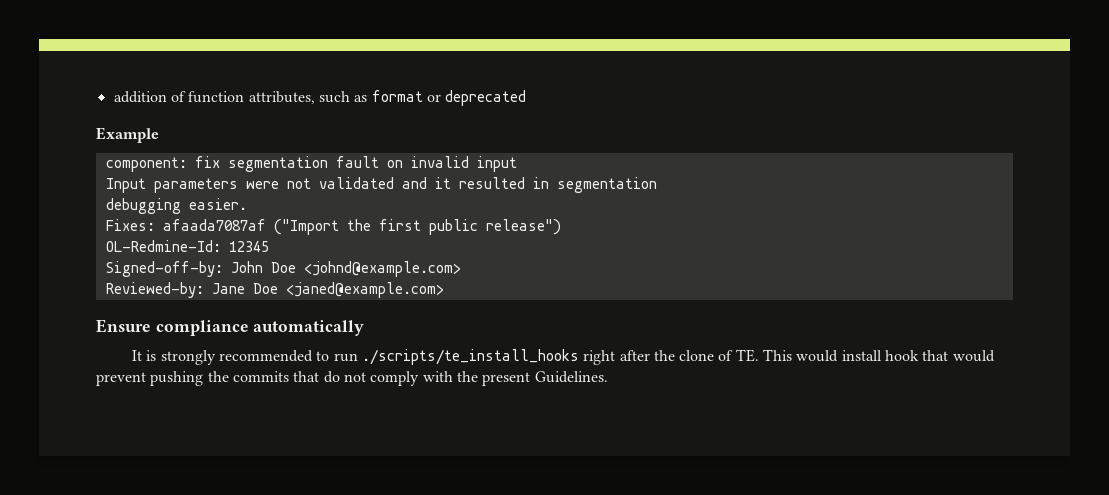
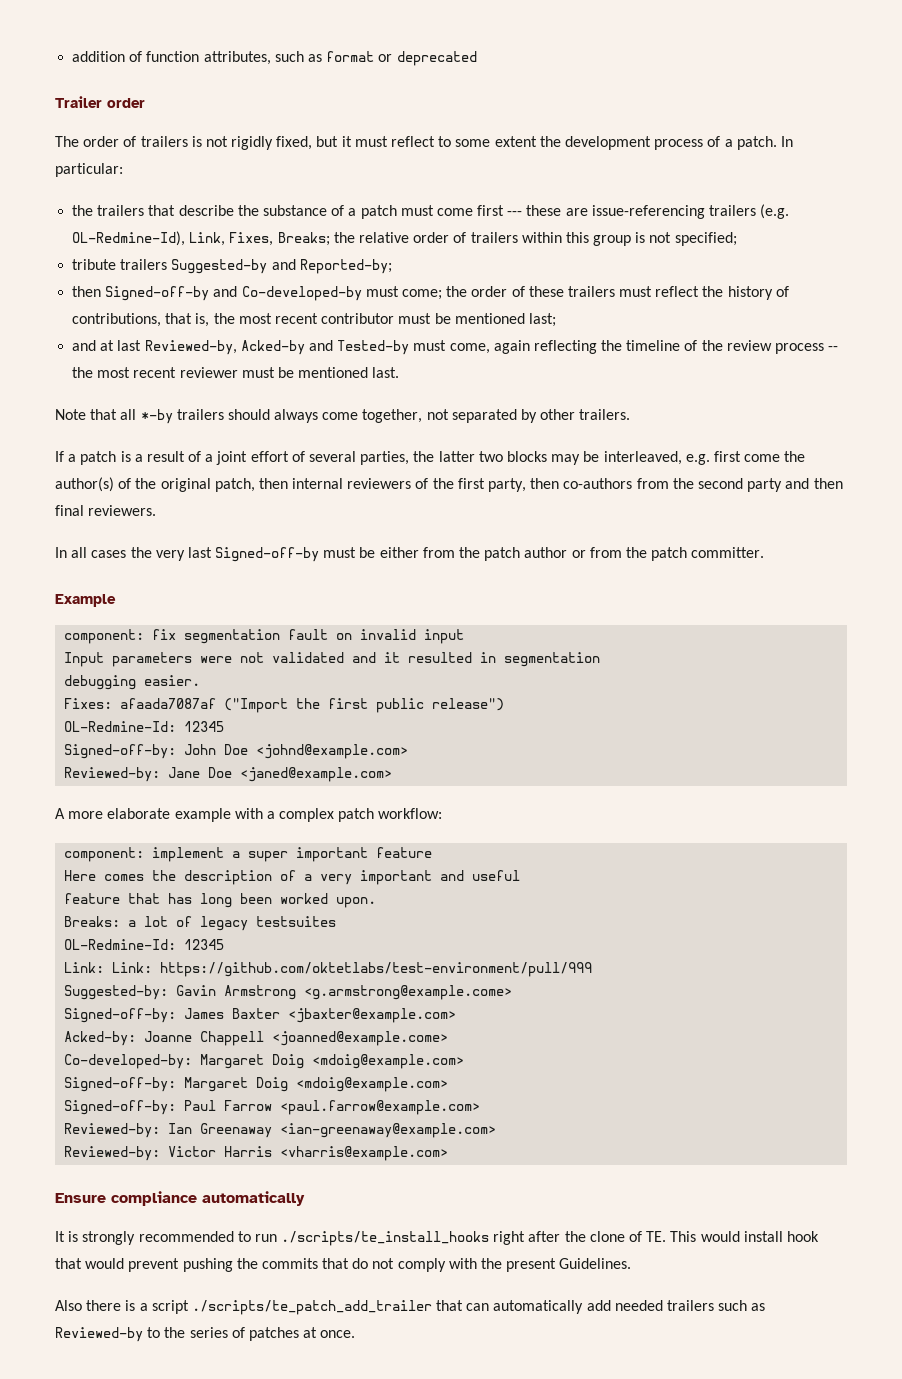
+ Trailer order
+ The order of trailers is not rigidly fixed, but it must reflect to some extent the development process of a patch. In particular:
+ the trailers that describe the substance of a patch must come first --- these are issue-referencing trailers (e.g. OL-Redmine-Id), Link, Fixes, Breaks; the relative order of trailers within this group is not specified;
+ tribute trailers Suggested-by and Reported-by;
+ then Signed-off-by and Co-developed-by must come; the order of these trailers must reflect the history of contributions, that is, the most recent contributor must be mentioned last;
+ and at last Reviewed-by, Acked-by and Tested-by must come, again reflecting the timeline of the review process -- the most recent reviewer must be mentioned last.
+ Note that all *-by trailers should always come together, not separated by other trailers.
+ If a patch is a result of a joint effort of several parties, the latter two blocks may be interleaved, e.g. first come the author(s) of the original patch, then internal reviewers of the first party, then co-authors from the second party and then final reviewers.
+ In all cases the very last Signed-off-by must be either from the patch author or from the patch committer.
+ A more elaborate example with a complex patch workflow:
+ component: implement a super important feature
+ Here comes the description of a very important and useful
+ feature that has long been worked upon.
+ Breaks: a lot of legacy testsuites
+ OL-Redmine-Id: 12345
+ Link: Link: https://github.com/oktetlabs/test-environment/pull/999
+ Suggested-by: Gavin Armstrong <g.armstrong@example.come>
+ Signed-off-by: James Baxter <jbaxter@example.com>
+ Acked-by: Joanne Chappell <joanned@example.come>
+ Co-developed-by: Margaret Doig <mdoig@example.com>
+ Signed-off-by: Margaret Doig <mdoig@example.com>
+ Signed-off-by: Paul Farrow <paul.farrow@example.com>
+ Reviewed-by: Ian Greenaway <ian-greenaway@example.com>
+ Reviewed-by: Victor Harris <vharris@example.com>
+ Also there is a script ./scripts/te_patch_add_trailer that can automatically add needed trailers such as Reviewed-by to the series of patches at once.

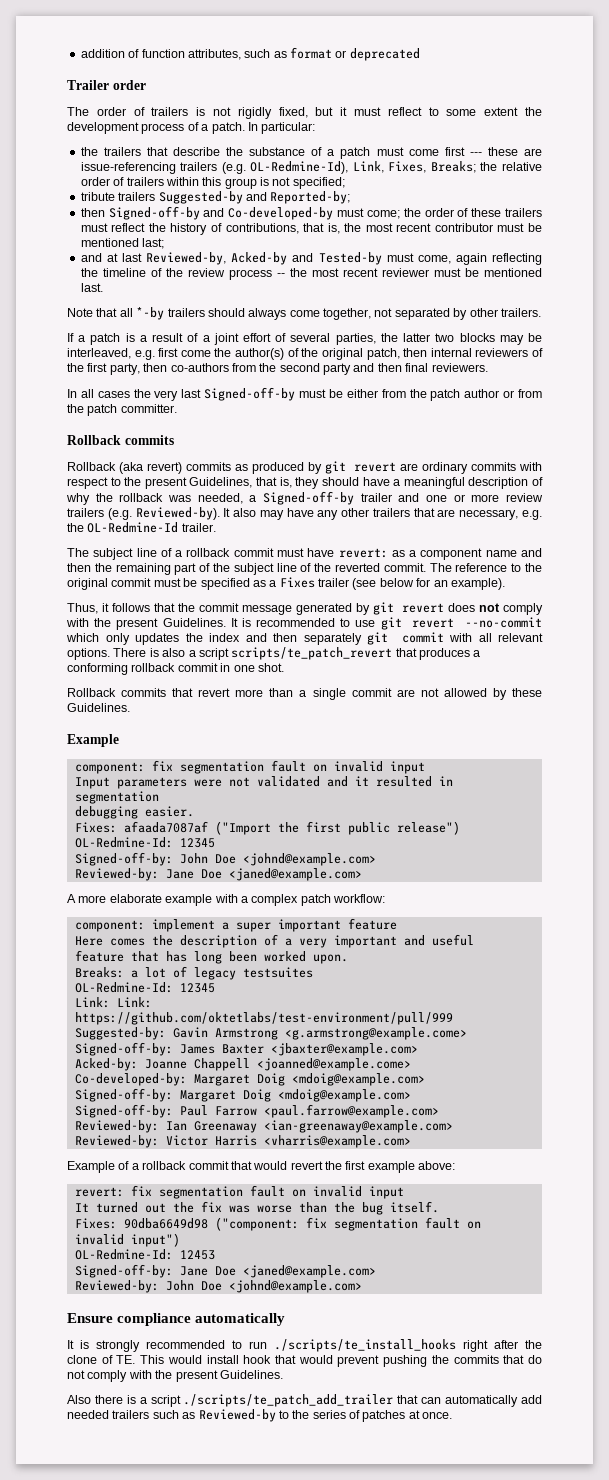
  In all cases the very last Signed-off-by must be either from the patch author or from the patch committer.
+ Rollback commits
+ Rollback (aka revert) commits as produced by git revert are ordinary commits with respect to the present Guidelines, that is, they should have a meaningful description of why the rollback was needed, a Signed-off-by trailer and one or more review trailers (e.g. Reviewed-by). It also may have any other trailers that are necessary, e.g. the OL-Redmine-Id trailer.
+ The subject line of a rollback commit must have revert: as a component name and then the remaining part of the subject line of the reverted commit. The reference to the original commit must be specified as a Fixes trailer (see below for an example).
+ Thus, it follows that the commit message generated by git revert does not comply with the present Guidelines. It is recommended to use git revert --no-commit which only updates the index and then separately git commit with all relevant options. There is also a script scripts/te_patch_revert that produces a conforming rollback commit in one shot.
+ Rollback commits that revert more than a single commit are not allowed by these Guidelines.
+ Example of a rollback commit that would revert the first example above:
+ revert: fix segmentation fault on invalid input
+ It turned out the fix was worse than the bug itself.
+ Fixes: 90dba6649d98 ("component: fix segmentation fault on invalid input")
+ OL-Redmine-Id: 12453
+ Signed-off-by: Jane Doe <janed@example.com>
+ Reviewed-by: John Doe <johnd@example.com>

